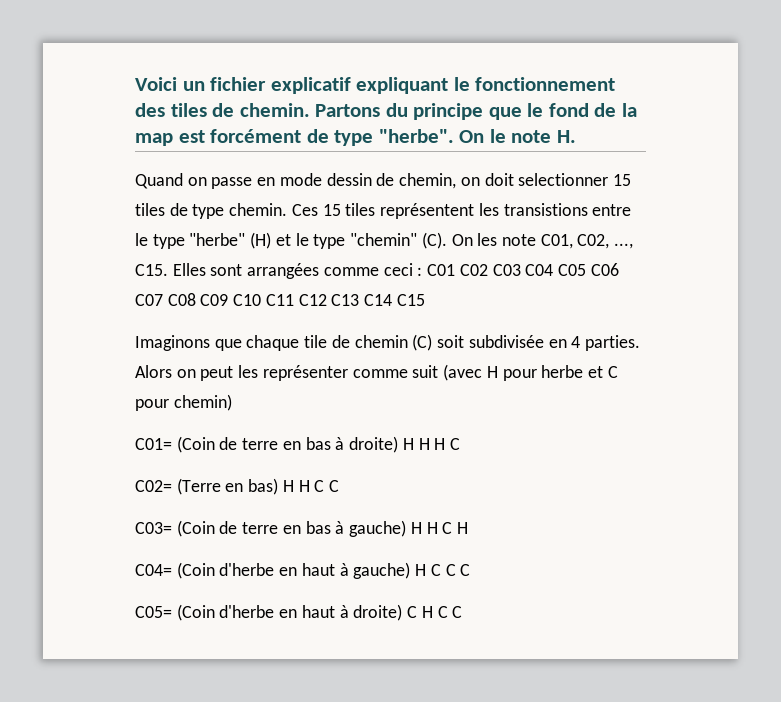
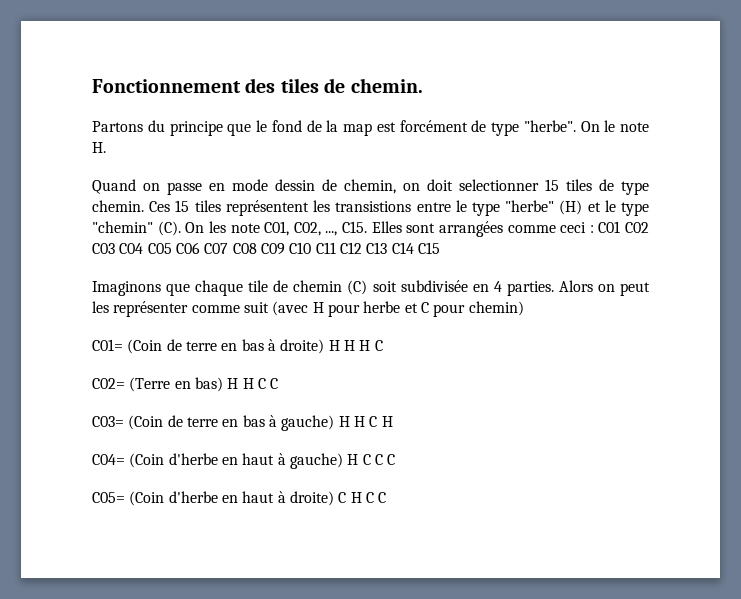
- Voici un fichier explicatif expliquant le fonctionnement des tiles de chemin. Partons du principe que le fond de la map est forcément de type "herbe".
+ Fonctionnement des tiles de chemin.
+ Partons du principe que le fond de la map est forcément de type "herbe".

